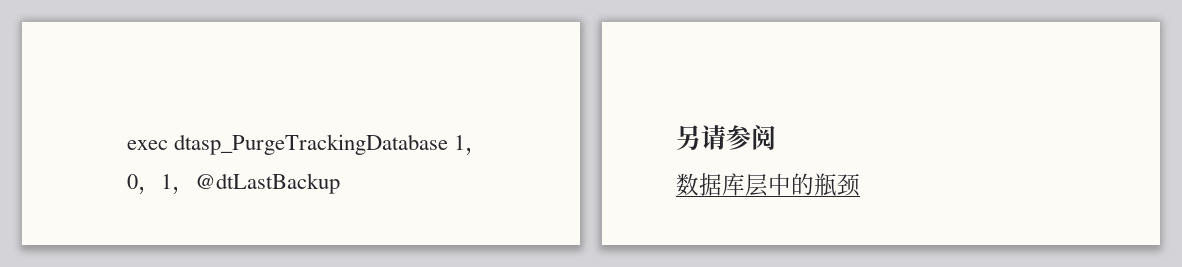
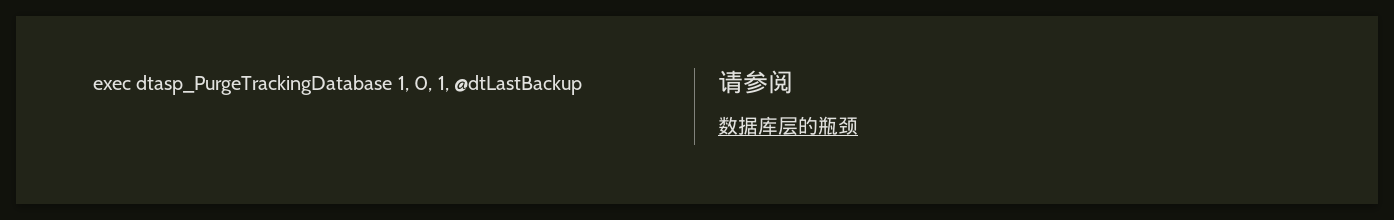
- exec dtasp_PurgeTrackingDatabase 1，0，1，@dtLastBackup
+ exec dtasp_PurgeTrackingDatabase 1, 0, 1, @dtLastBackup
- 另请参阅
+ 请参阅
- 数据库层中的瓶颈
+ 数据库层的瓶颈

